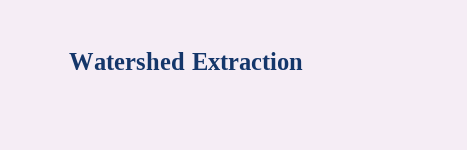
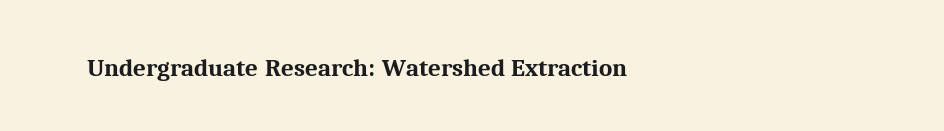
- Watershed Extraction
+ Undergraduate Research: Watershed Extraction

